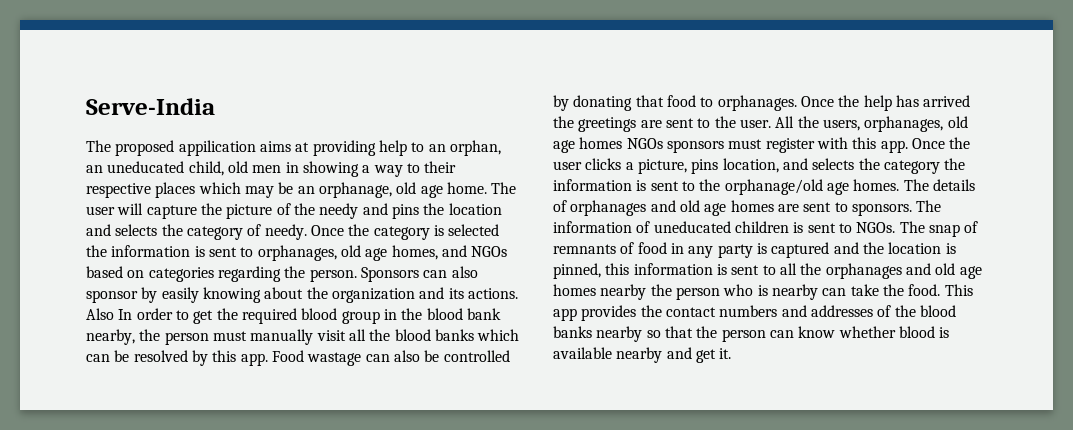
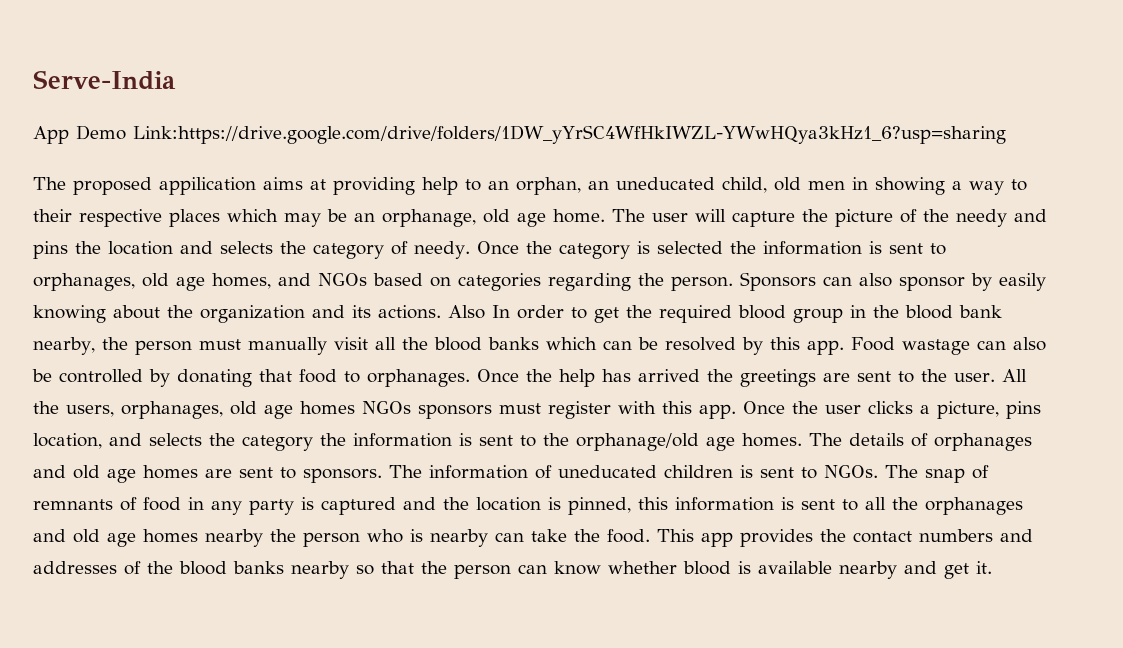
+ App Demo Link:https://drive.google.com/drive/folders/1DW_yYrSC4WfHkIWZL-YWwHQya3kHz1_6?usp=sharing

